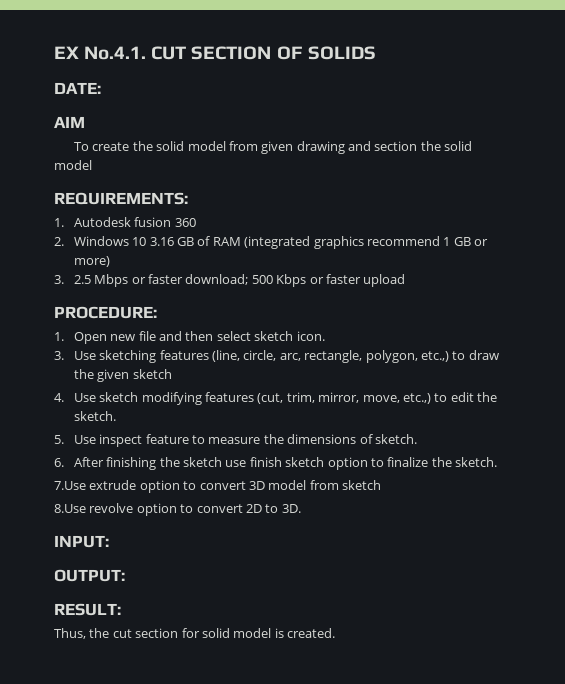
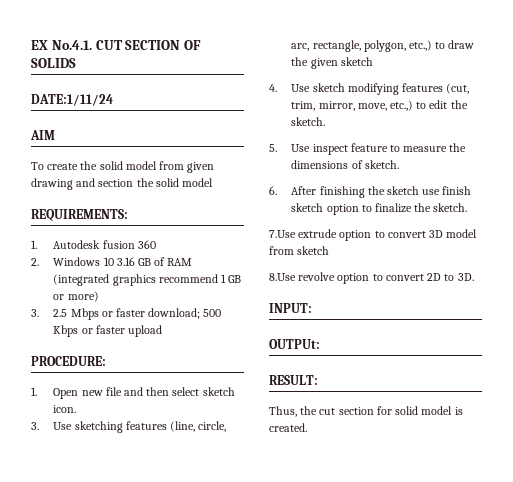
- DATE:
+ DATE:1/11/24
- OUTPUT:
+ OUTPUt:

